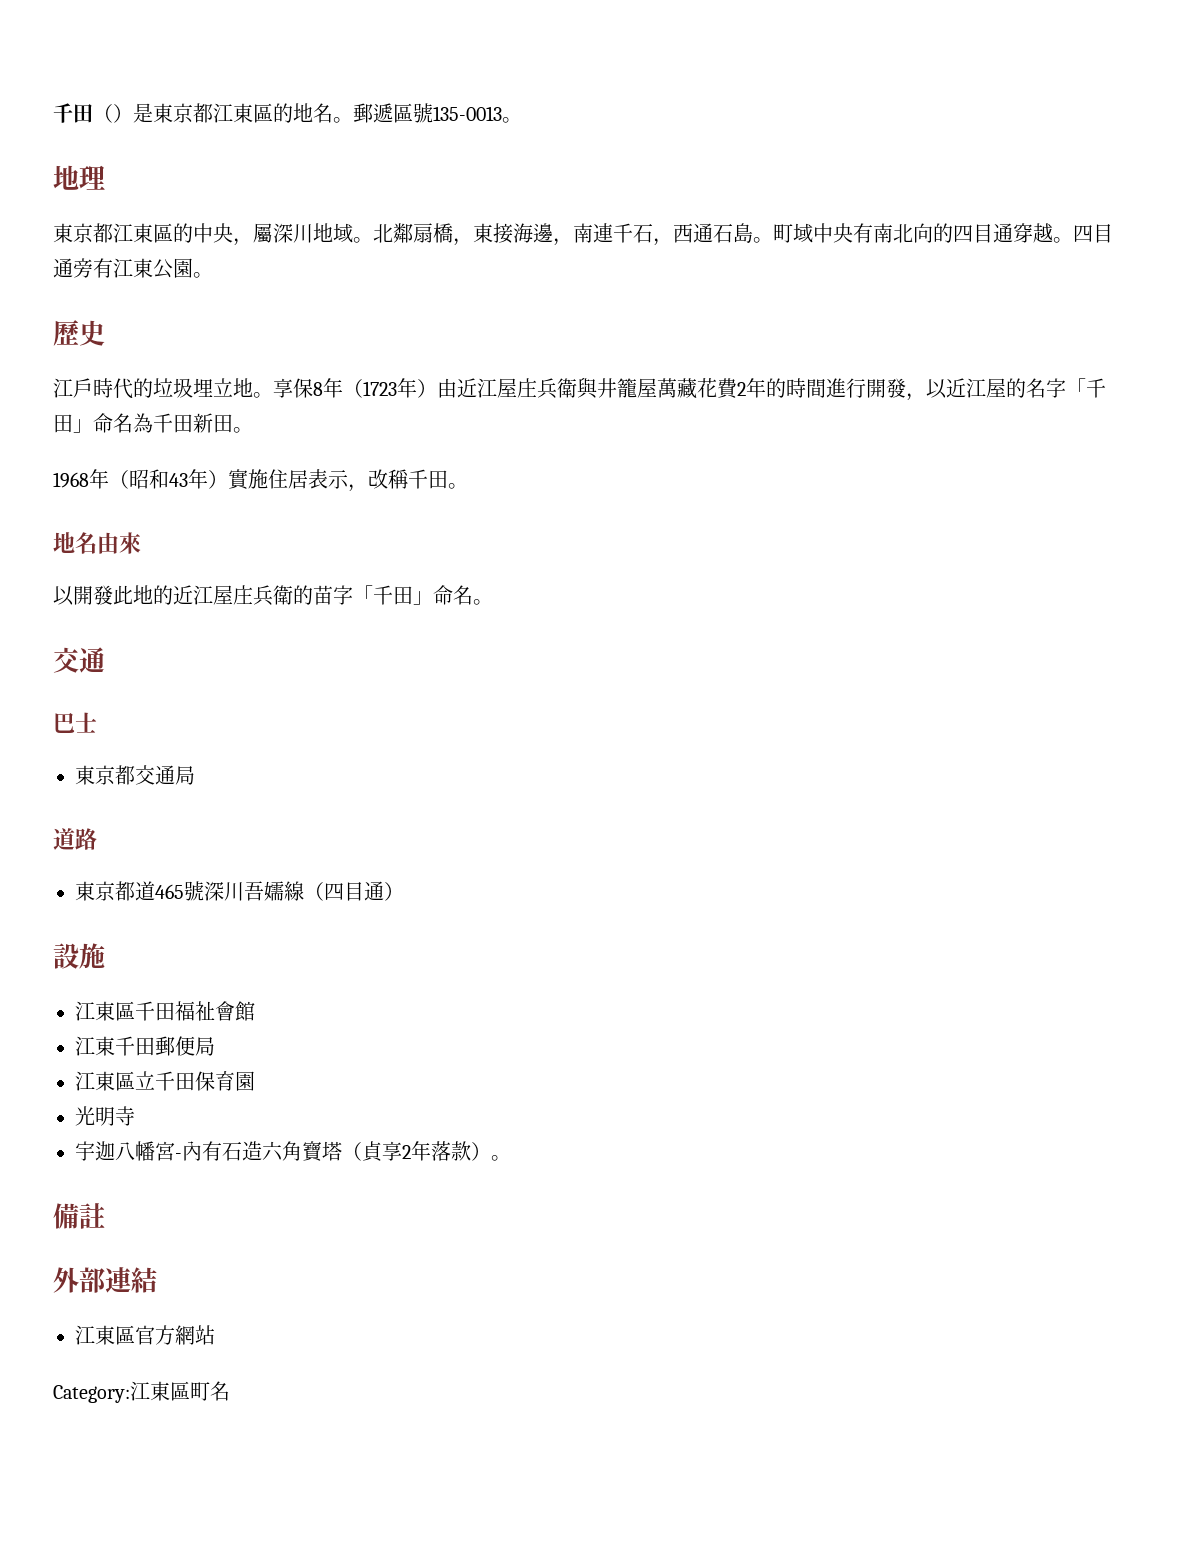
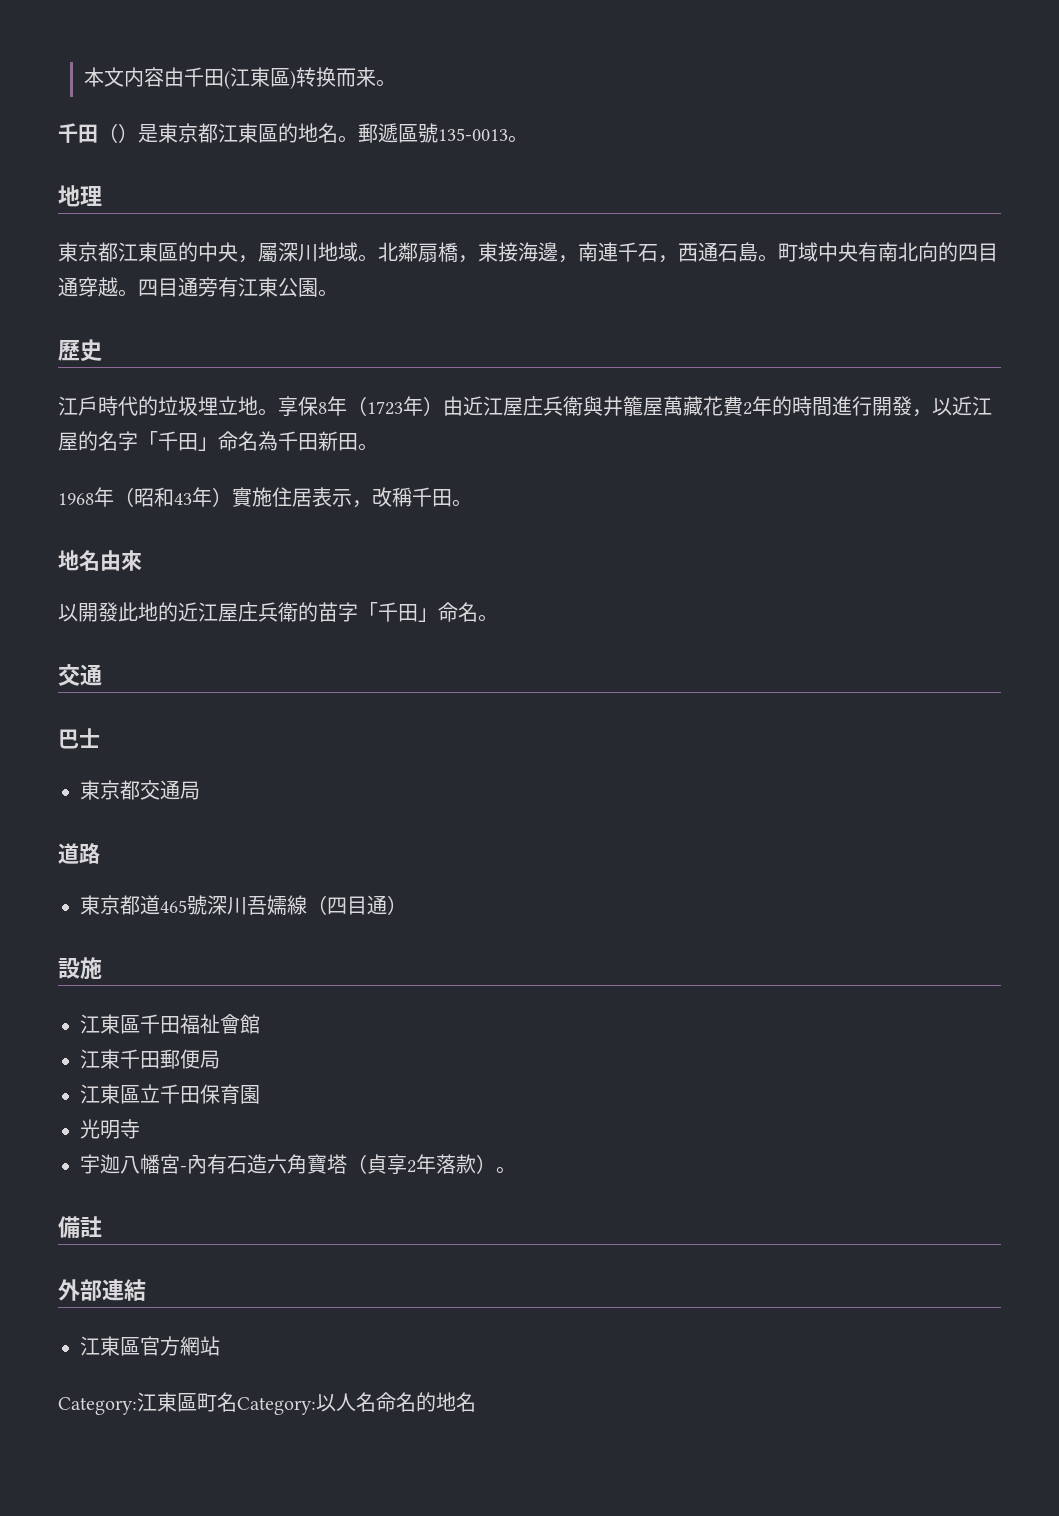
+ 本文内容由千田(江東區)转换而来。
- Category:江東區町名
+ Category:江東區町名Category:以人名命名的地名

